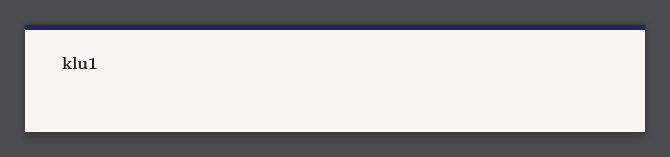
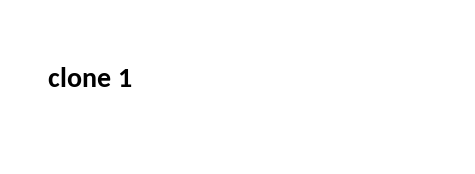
- klu1
+ clone 1

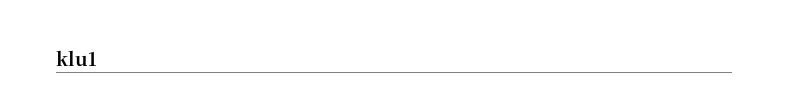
- clone 1
+ klu1

